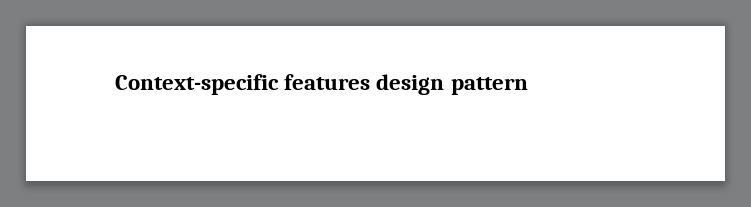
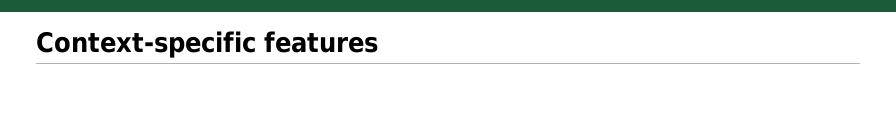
- Context-specific features design pattern
+ Context-specific features

